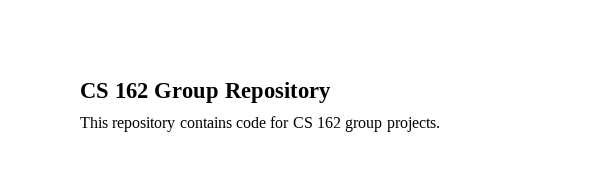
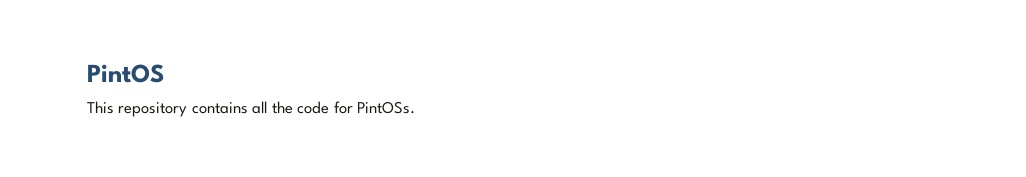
- CS 162 Group Repository
+ PintOS
- This repository contains code for CS 162 group projects.
+ This repository contains all the code for PintOSs.

